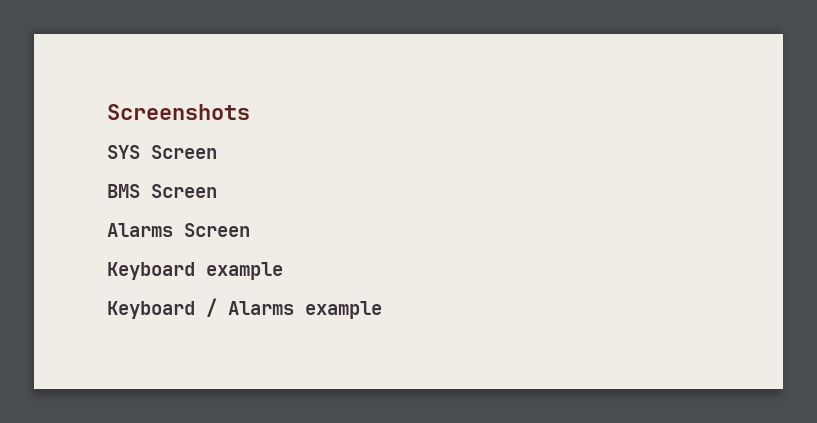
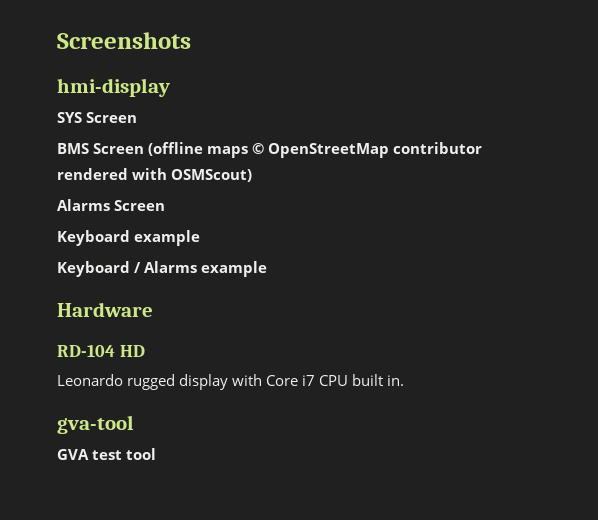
+ hmi-display
- BMS Screen
+ BMS Screen (offline maps © OpenStreetMap contributor rendered with OSMScout)
+ Hardware
+ RD-104 HD
+ Leonardo rugged display with Core i7 CPU built in.
+ gva-tool
+ GVA test tool

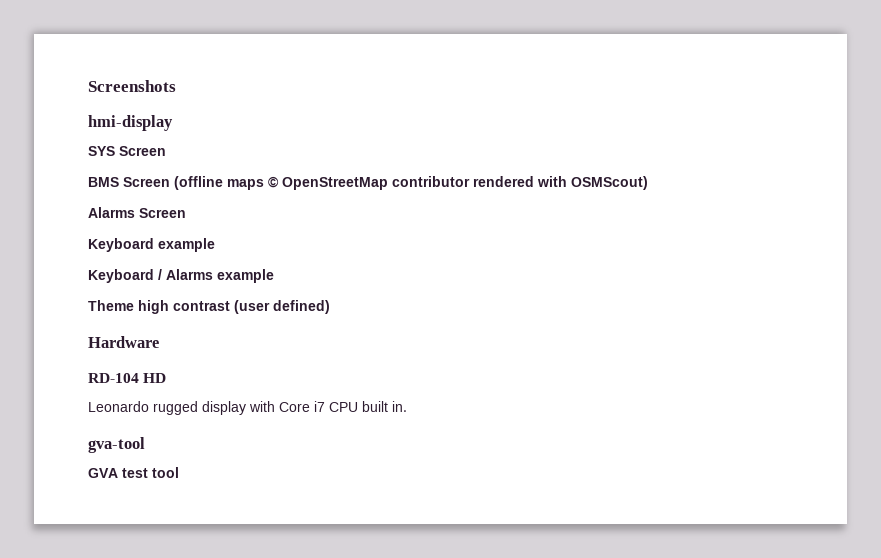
+ Theme high contrast (user defined)

